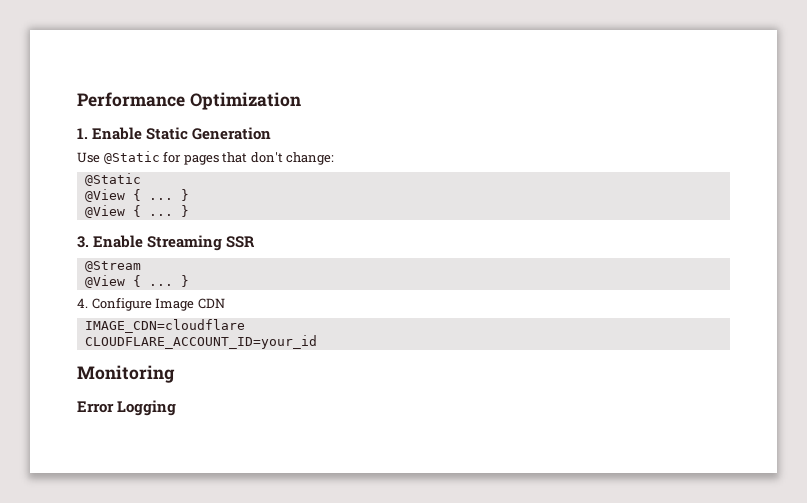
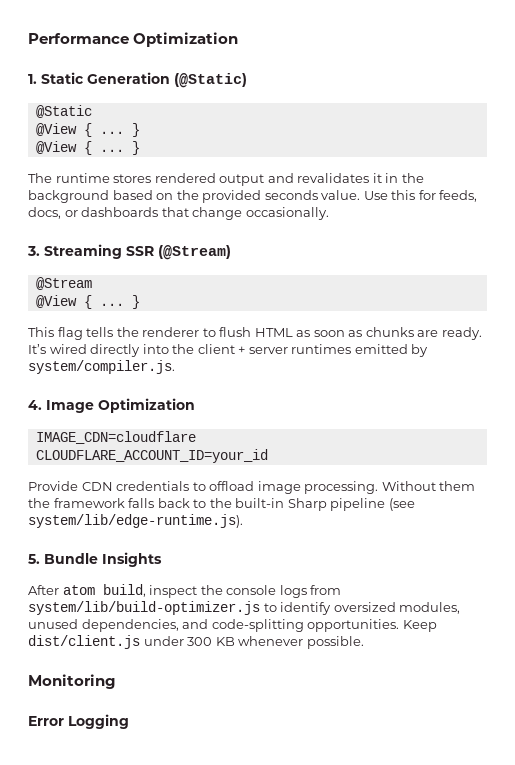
- 1. Enable Static Generation
- Use @Static for pages that don't change:
+ 1. Static Generation (@Static)
+ The runtime stores rendered output and revalidates it in the background based on the provided seconds value. Use this for feeds, docs, or dashboards that change occasionally.
- 3. Enable Streaming SSR
+ 3. Streaming SSR (@Stream)
- 4. Configure Image CDN
+ This flag tells the renderer to flush HTML as soon as chunks are ready. It’s wired directly into the client + server runtimes emitted by system/compiler.js.
+ 4. Image Optimization
  IMAGE_CDN=cloudflare
  CLOUDFLARE_ACCOUNT_ID=your_id
+ Provide CDN credentials to offload image processing. Without them the framework falls back to the built-in Sharp pipeline (see system/lib/edge-runtime.js).
+ 5. Bundle Insights
+ After atom build, inspect the console logs from system/lib/build-optimizer.js to identify oversized modules, unused dependencies, and code-splitting opportunities. Keep dist/client.js under 300 KB whenever possible.

